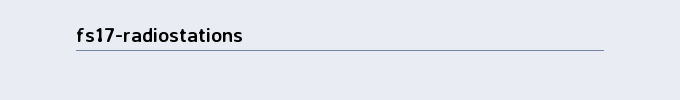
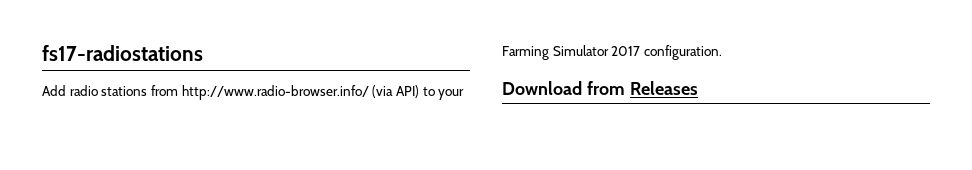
+ Add radio stations from http://www.radio-browser.info/ (via API) to your Farming Simulator 2017 configuration.
+ Download from Releases

